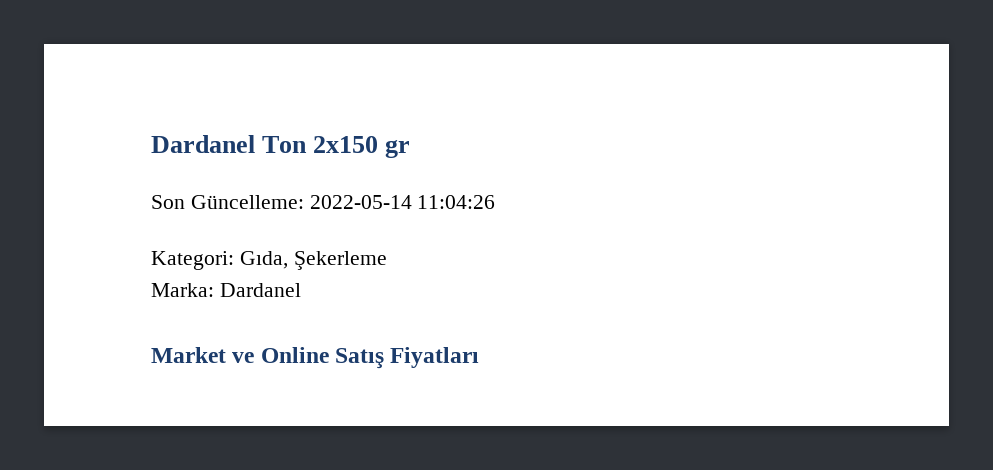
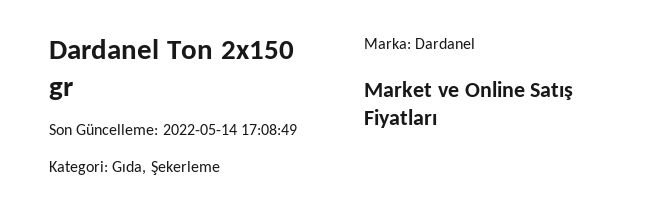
- Son Güncelleme: 2022-05-14 11:04:26
+ Son Güncelleme: 2022-05-14 17:08:49

